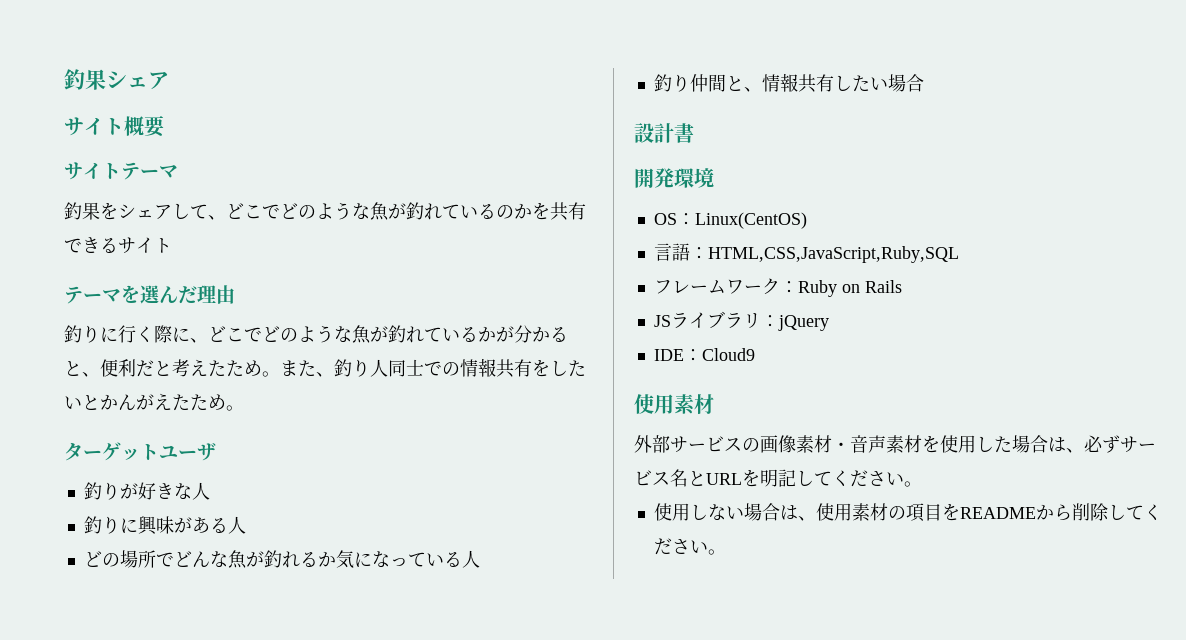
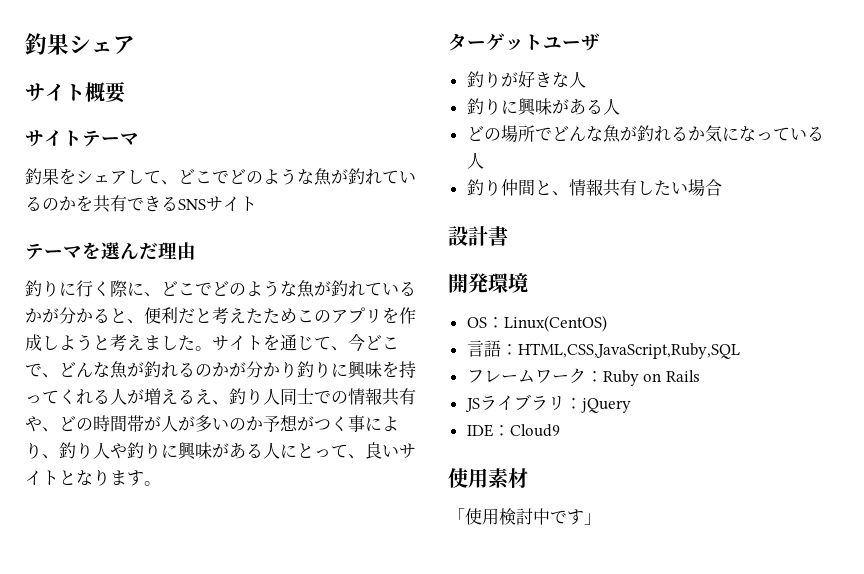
- 釣果をシェアして、どこでどのような魚が釣れているのかを共有できるサイト
+ 釣果をシェアして、どこでどのような魚が釣れているのかを共有できるSNSサイト
- 釣りに行く際に、どこでどのような魚が釣れているかが分かると、便利だと考えたため。また、釣り人同士での情報共有をしたいとかんがえたため。
+ 釣りに行く際に、どこでどのような魚が釣れているかが分かると、便利だと考えたためこのアプリを作成しようと考えました。サイトを通じて、今どこで、どんな魚が釣れるのかが分かり釣りに興味を持ってくれる人が増えるえ、釣り人同士での情報共有や、どの時間帯が人が多いのか予想がつく事により、釣り人や釣りに興味がある人にとって、良いサイトとなります。
- 外部サービスの画像素材・音声素材を使用した場合は、必ずサービス名とURLを明記してください。
- 使用しない場合は、使用素材の項目をREADMEから削除してください。
+ 「使用検討中です」

